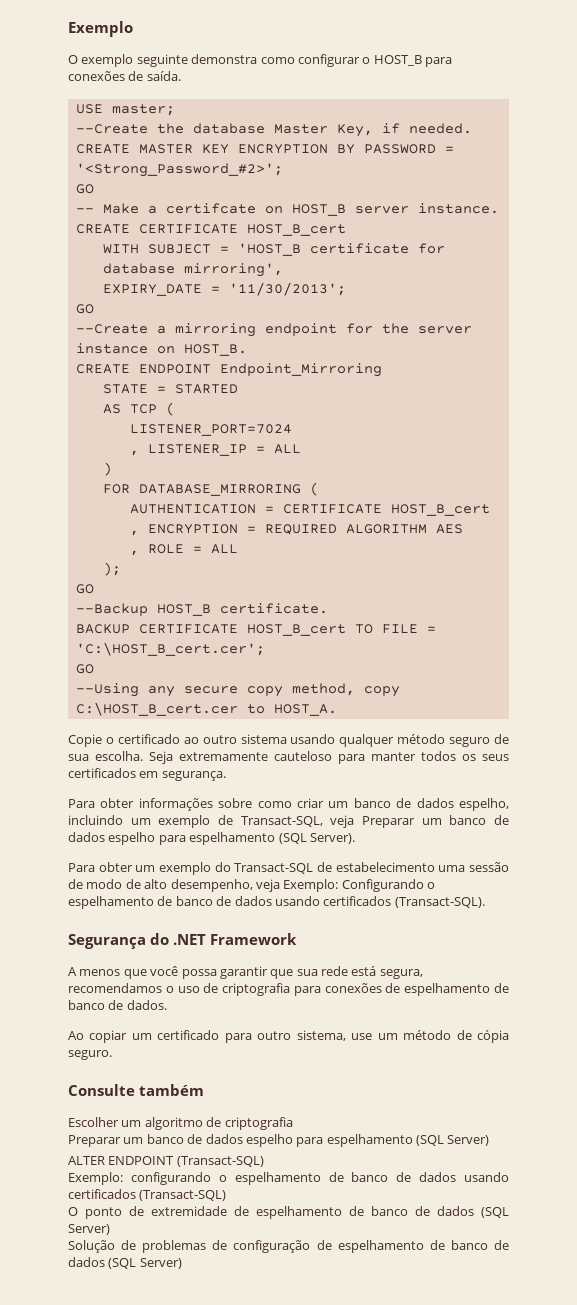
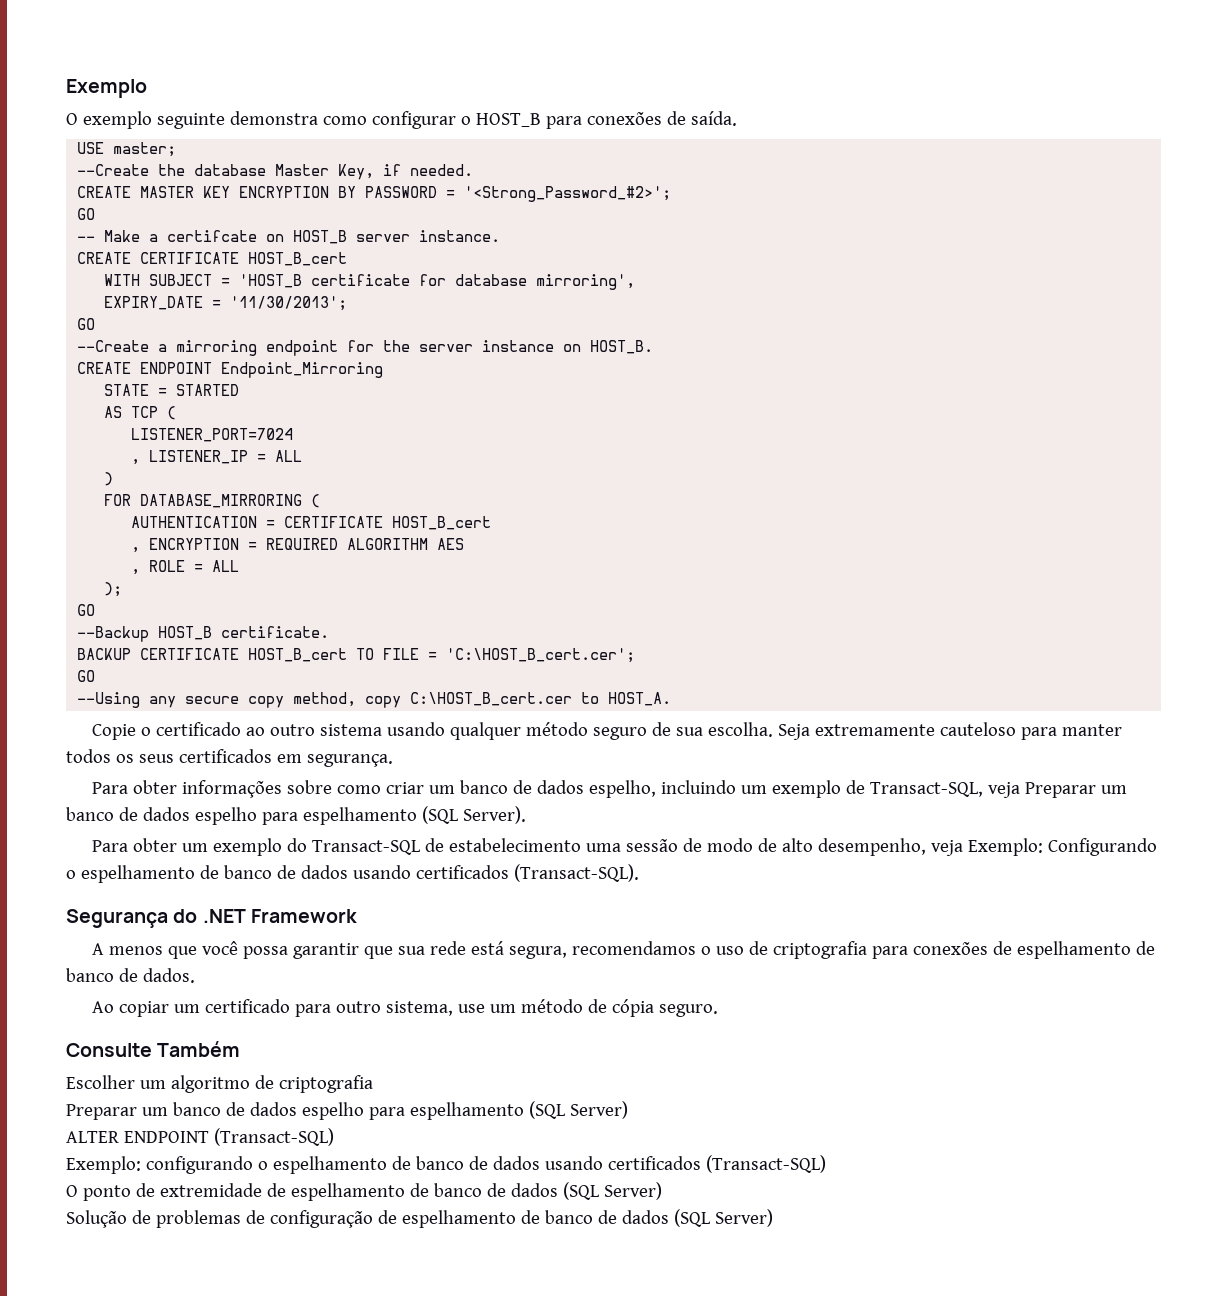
- Consulte também
+ Consulte Também

